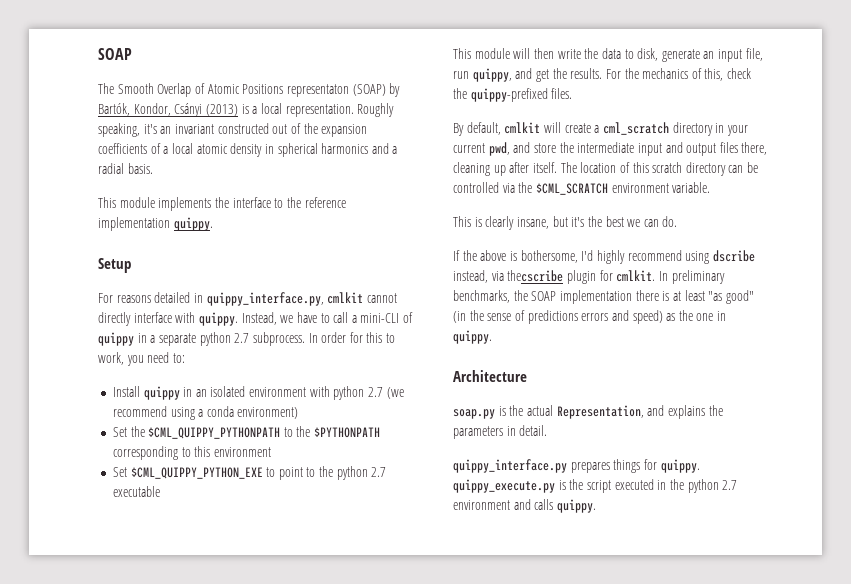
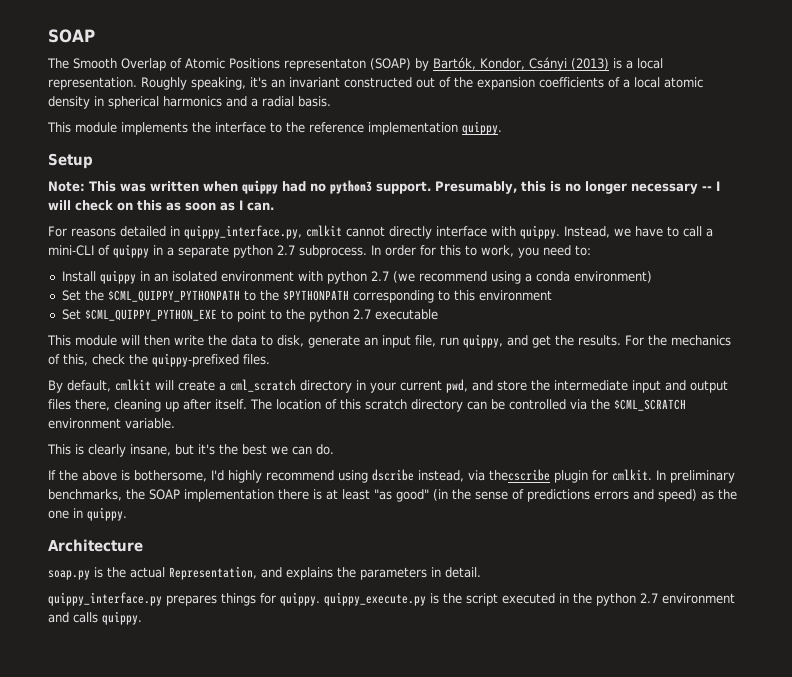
+ Note: This was written when quippy had no python3 support. Presumably, this is no longer necessary -- I will check on this as soon as I can.

